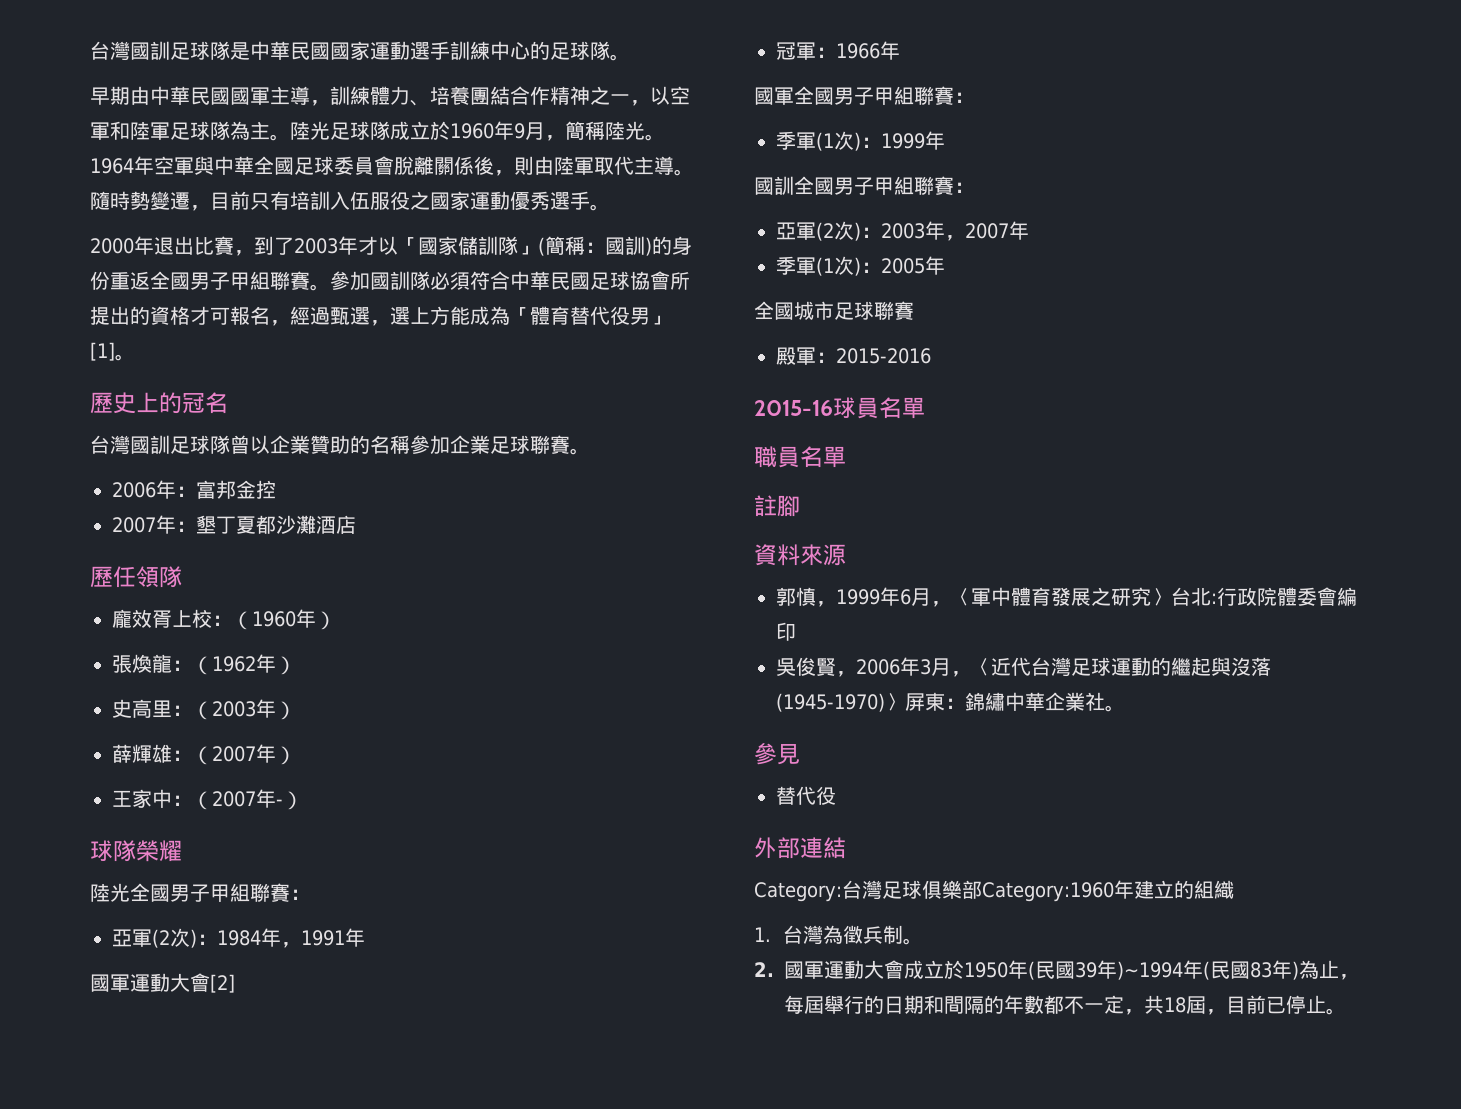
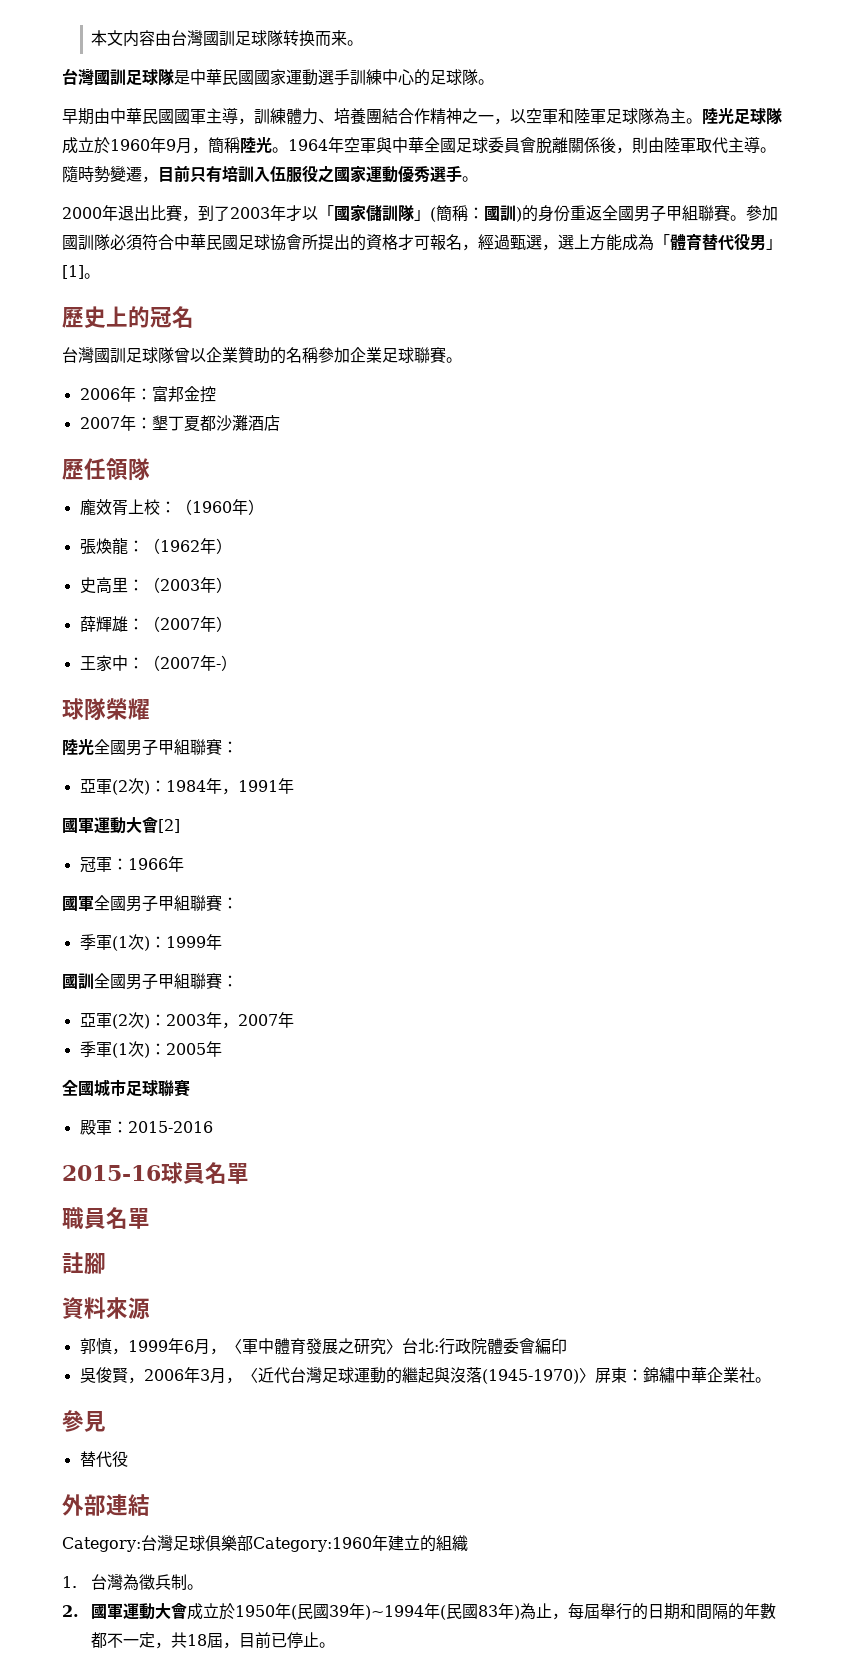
+ 本文内容由台灣國訓足球隊转换而来。

